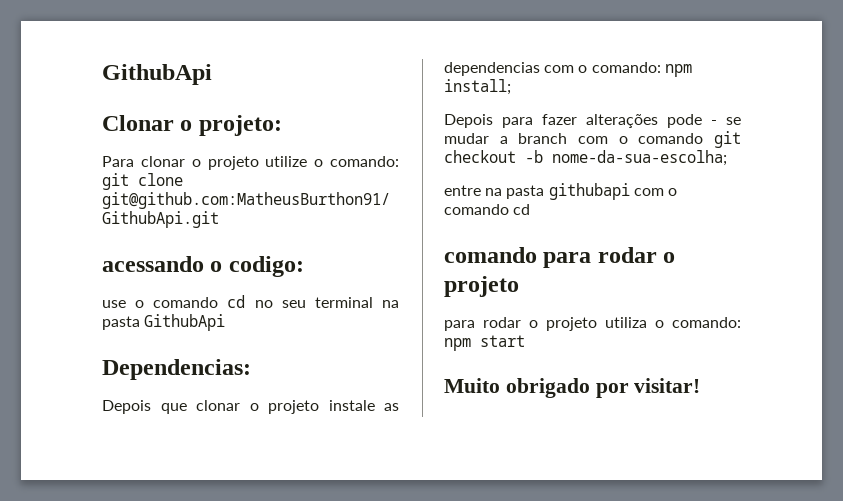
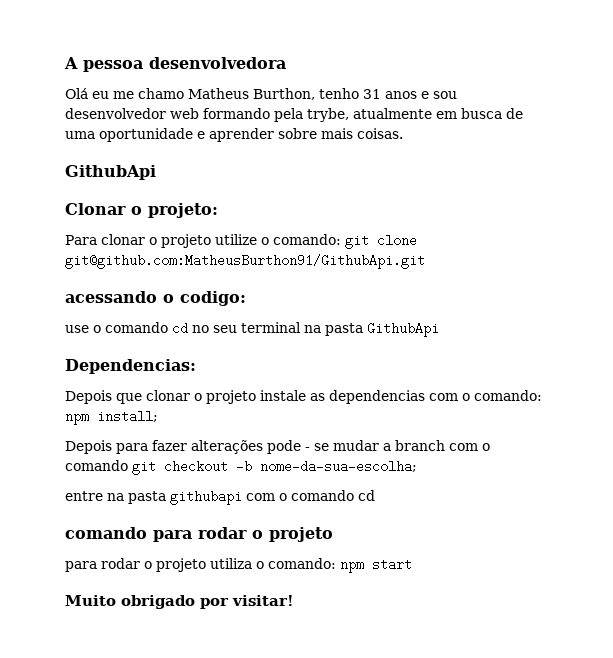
+ A pessoa desenvolvedora
+ Olá eu me chamo Matheus Burthon, tenho 31 anos e sou desenvolvedor web formando pela trybe, atualmente em busca de uma oportunidade e aprender sobre mais coisas.

